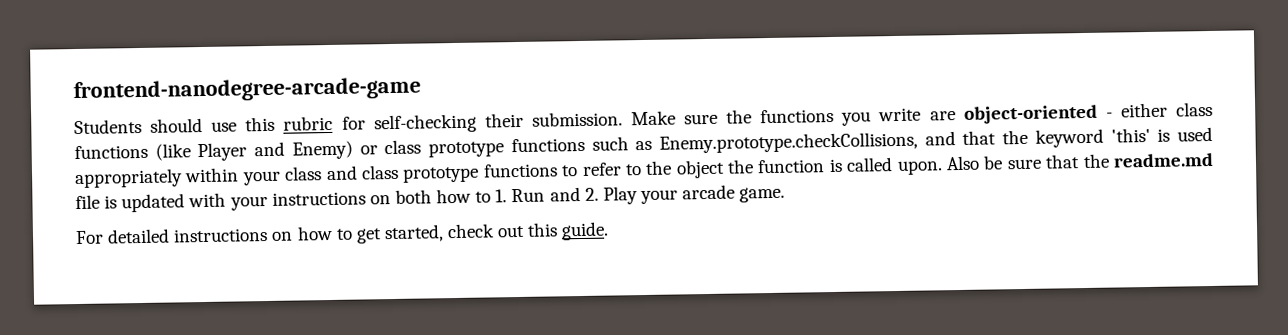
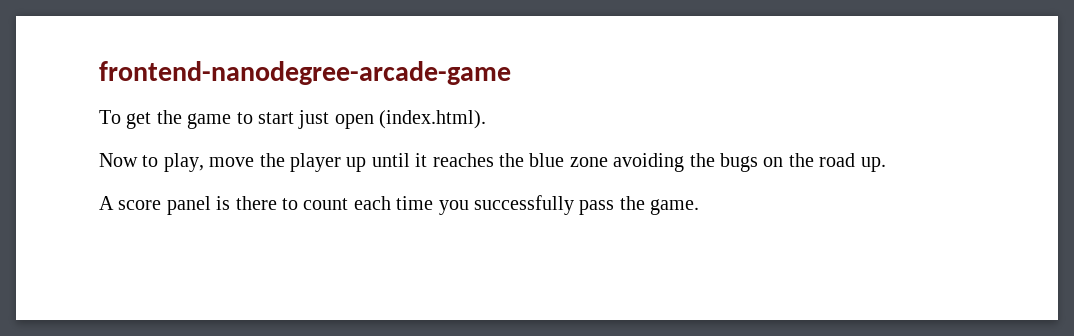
- Students should use this rubric for self-checking their submission. Make sure the functions you write are object-oriented - either class functions (like Player and Enemy) or class prototype functions such as Enemy.prototype.checkCollisions, and that the keyword 'this' is used appropriately within your class and class prototype functions to refer to the object the function is called upon. Also be sure that the readme.md file is updated with your instructions on both how to 1. Run and 2. Play your arcade game.
- For detailed instructions on how to get started, check out this guide.
+ To get the game to start just open (index.html).
+ Now to play, move the player up until it reaches the blue zone avoiding the bugs on the road up.
+ A score panel is there to count each time you successfully pass the game.

